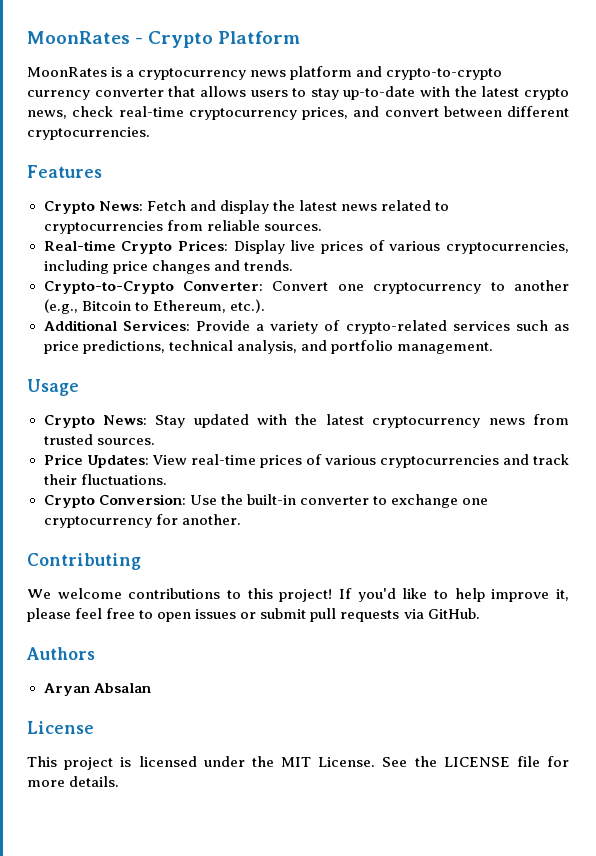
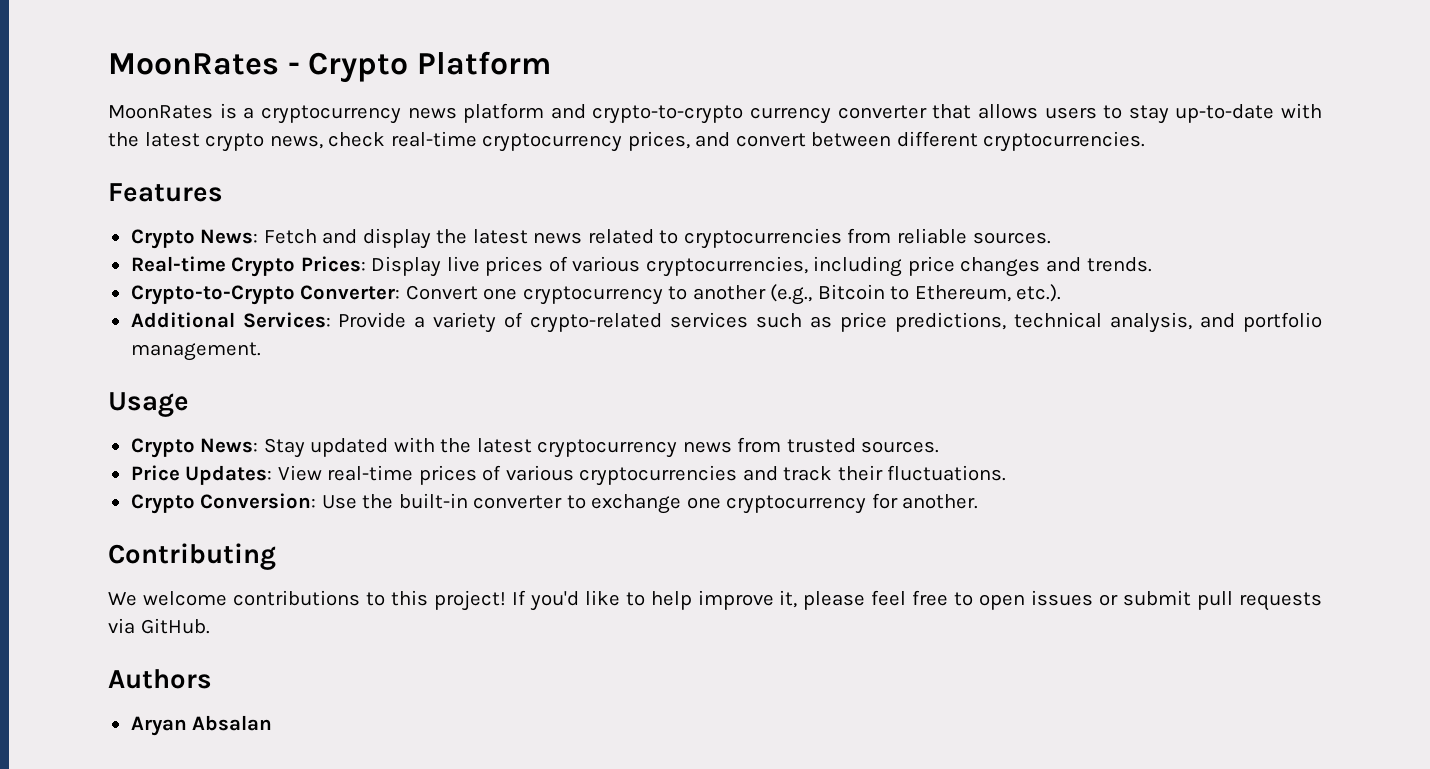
- License
- This project is licensed under the MIT License. See the LICENSE file for more details.

